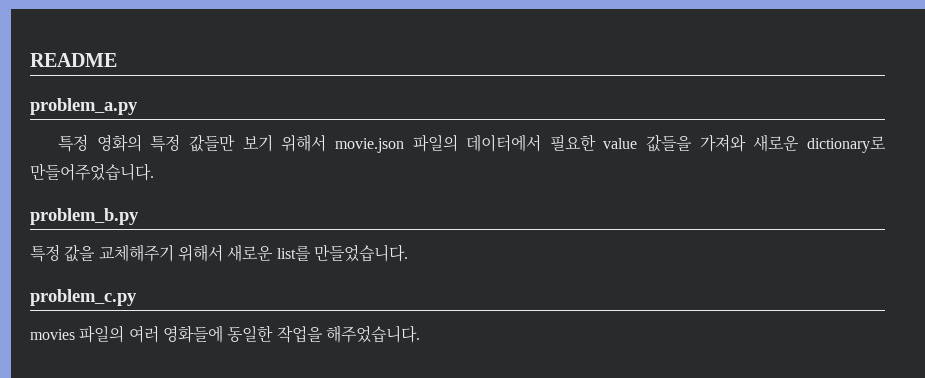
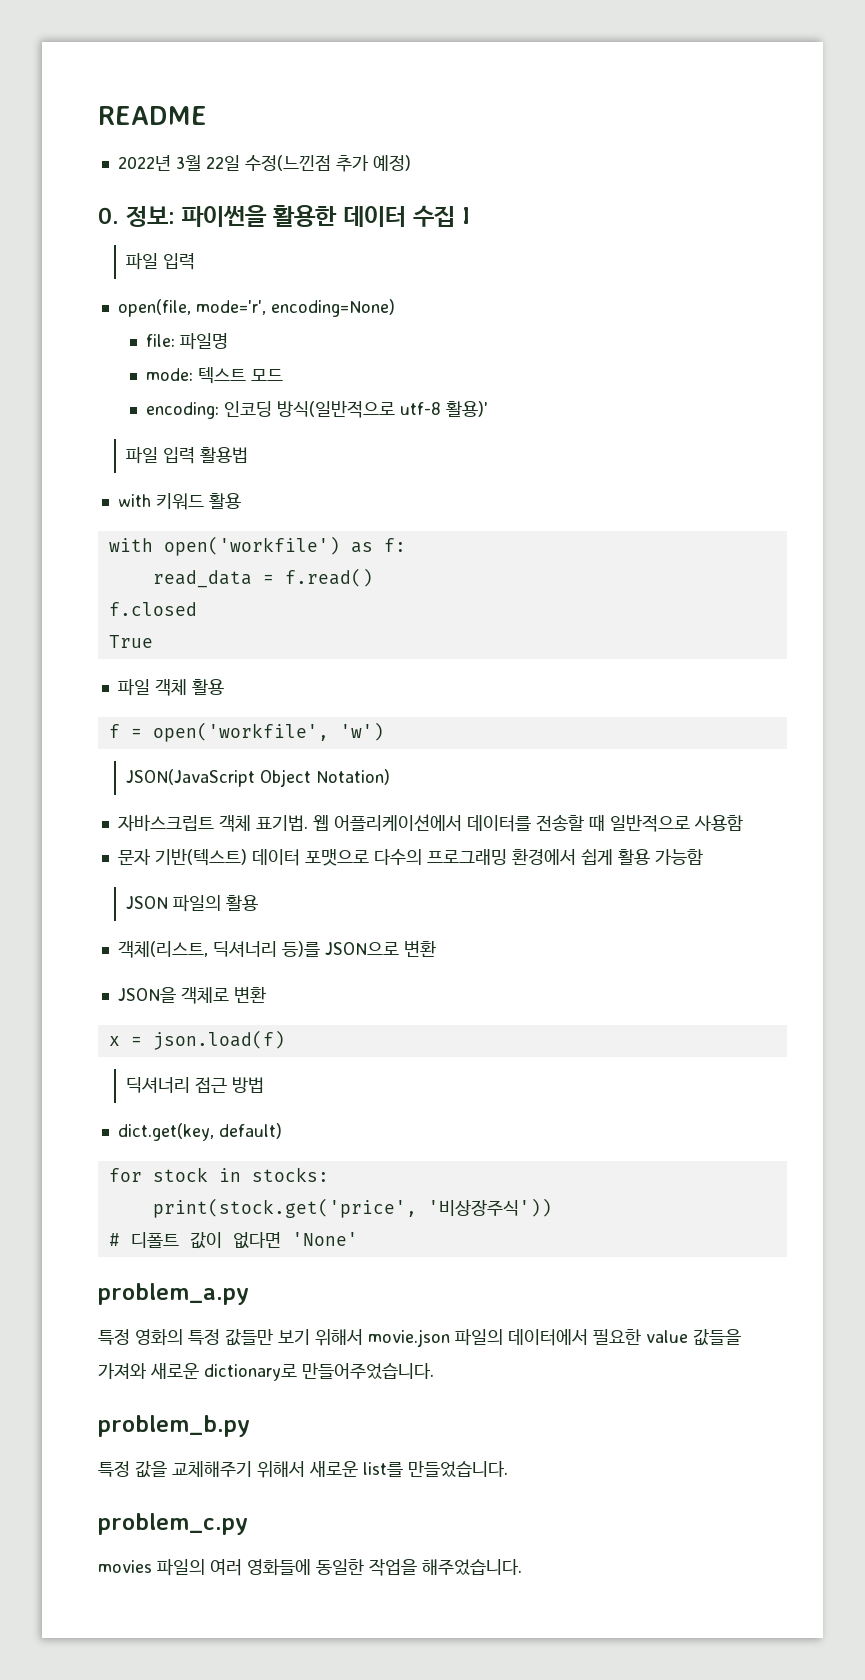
+ 2022년 3월 22일 수정(느낀점 추가 예정)
+ 0. 정보: 파이썬을 활용한 데이터 수집 I
+ 파일 입력
+ open(file, mode='r', encoding=None)
+ file: 파일명
+ mode: 텍스트 모드
+ encoding: 인코딩 방식(일반적으로 utf-8 활용)'
+ 파일 입력 활용법
+ with 키워드 활용
+ with open('workfile') as f:
+ read_data = f.read()
+ f.closed
+ True
+ 파일 객체 활용
+ f = open('workfile', 'w')
+ JSON(JavaScript Object Notation)
+ 자바스크립트 객체 표기법. 웹 어플리케이션에서 데이터를 전송할 때 일반적으로 사용함
+ 문자 기반(텍스트) 데이터 포맷으로 다수의 프로그래밍 환경에서 쉽게 활용 가능함
+ JSON 파일의 활용
+ 객체(리스트, 딕셔너리 등)를 JSON으로 변환
+ JSON을 객체로 변환
+ x = json.load(f)
+ 딕셔너리 접근 방법
+ dict.get(key, default)
+ for stock in stocks:
+ print(stock.get('price', '비상장주식'))
+ # 디폴트 값이 없다면 'None'

